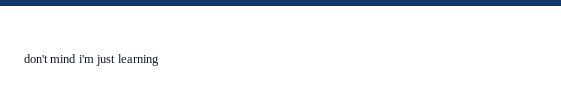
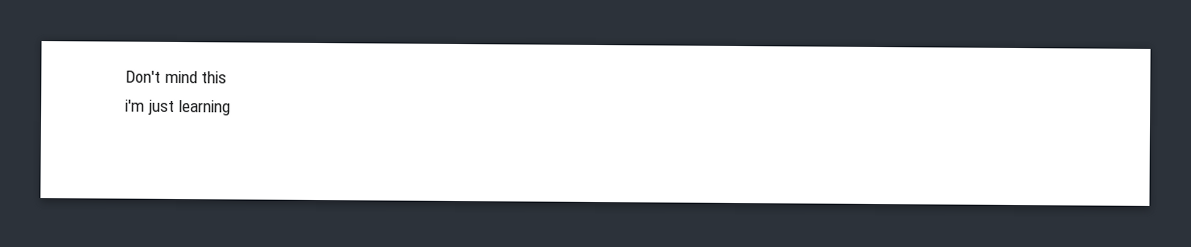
- don't mind i'm just learning
+ Don't mind this
+ i'm just learning

